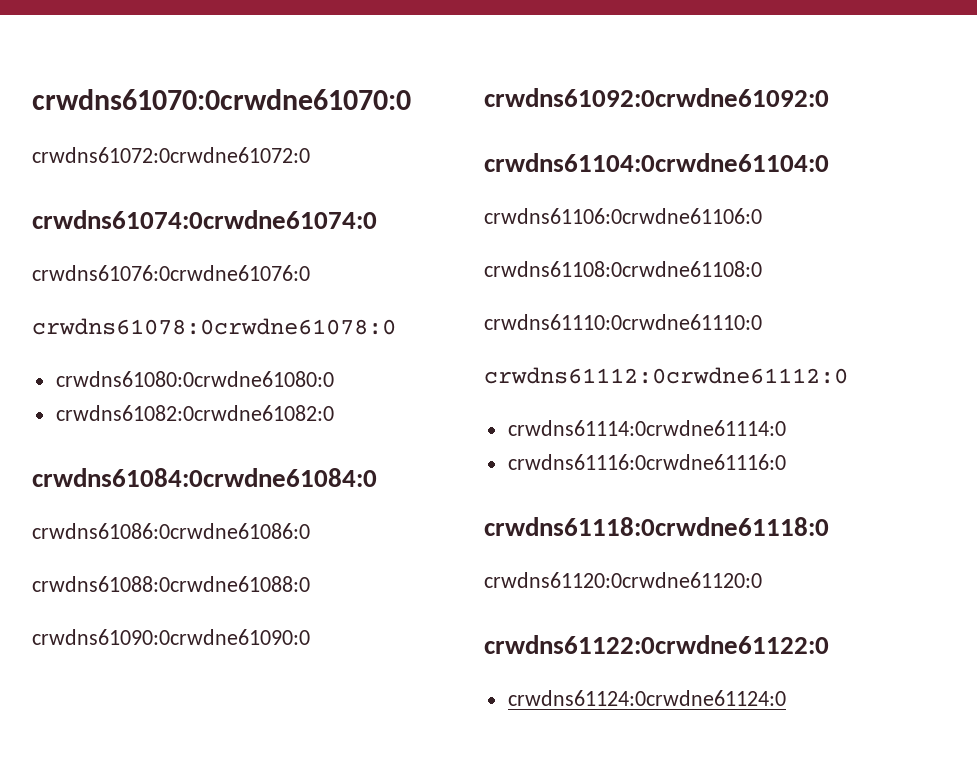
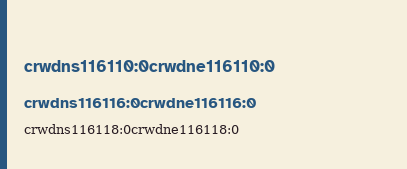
- crwdns61070:0crwdne61070:0
- crwdns61072:0crwdne61072:0
- crwdns61074:0crwdne61074:0
- crwdns61076:0crwdne61076:0
- crwdns61078:0crwdne61078:0
- crwdns61080:0crwdne61080:0
- crwdns61082:0crwdne61082:0
- crwdns61084:0crwdne61084:0
- crwdns61086:0crwdne61086:0
- crwdns61088:0crwdne61088:0
- crwdns61090:0crwdne61090:0
- crwdns61092:0crwdne61092:0
- crwdns61104:0crwdne61104:0
- crwdns61106:0crwdne61106:0
- crwdns61108:0crwdne61108:0
- crwdns61110:0crwdne61110:0
- crwdns61112:0crwdne61112:0
- crwdns61114:0crwdne61114:0
- crwdns61116:0crwdne61116:0
- crwdns61118:0crwdne61118:0
- crwdns61120:0crwdne61120:0
- crwdns61122:0crwdne61122:0
- crwdns61124:0crwdne61124:0
+ crwdns116110:0crwdne116110:0
+ crwdns116116:0crwdne116116:0
+ crwdns116118:0crwdne116118:0

